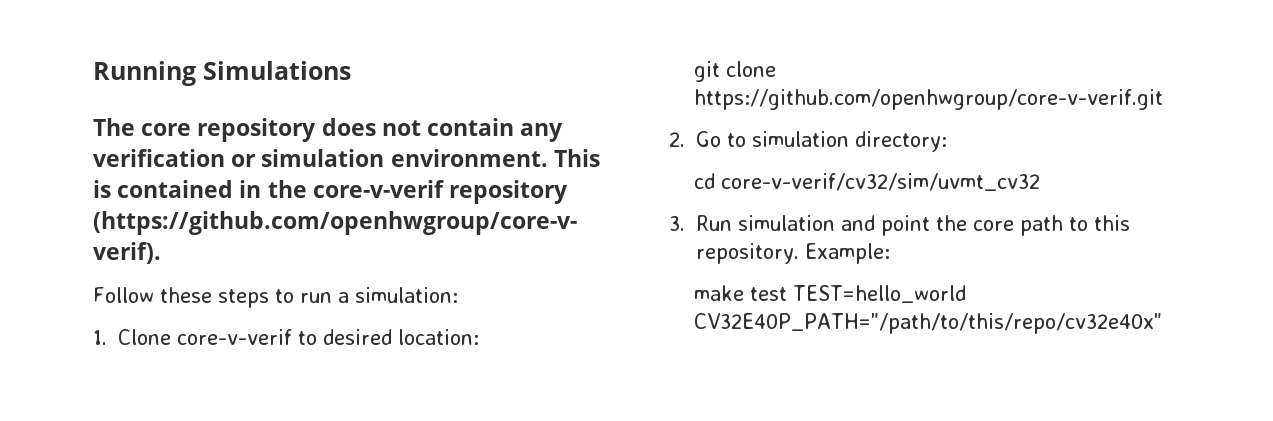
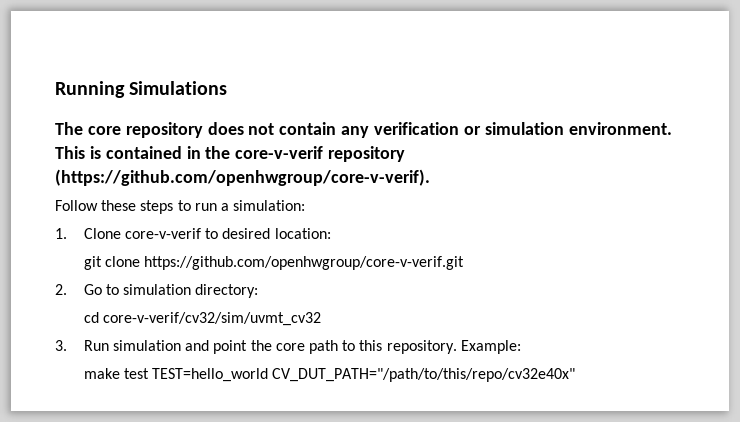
- make test TEST=hello_world CV32E40P_PATH="/path/to/this/repo/cv32e40x"
+ make test TEST=hello_world CV_DUT_PATH="/path/to/this/repo/cv32e40x"

